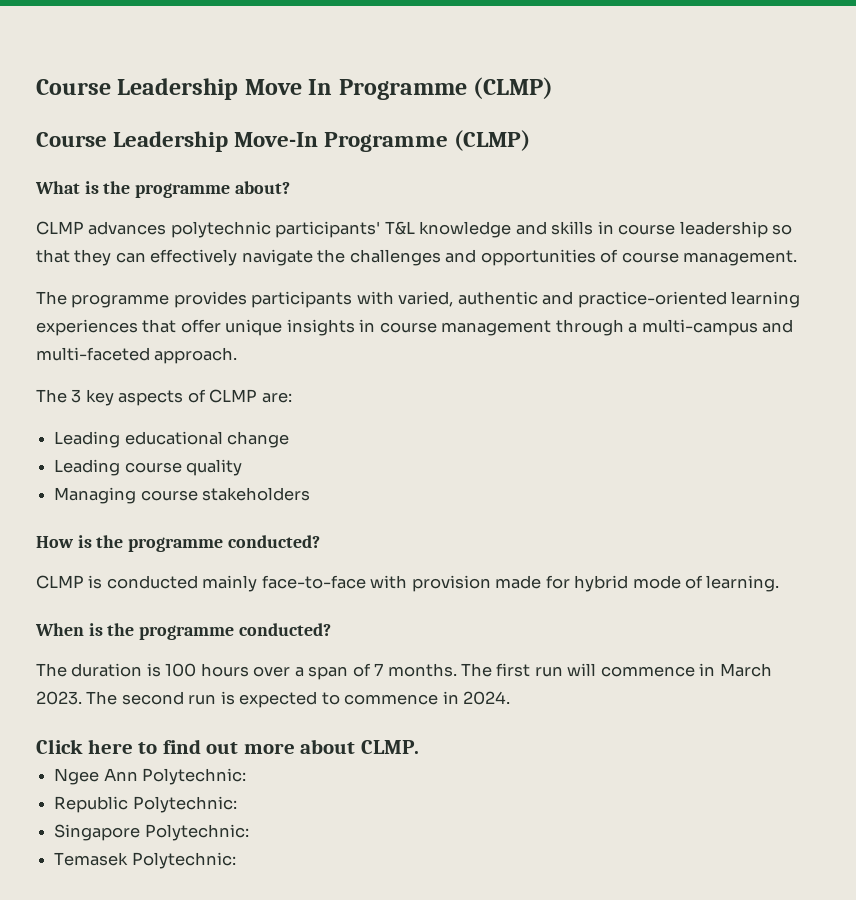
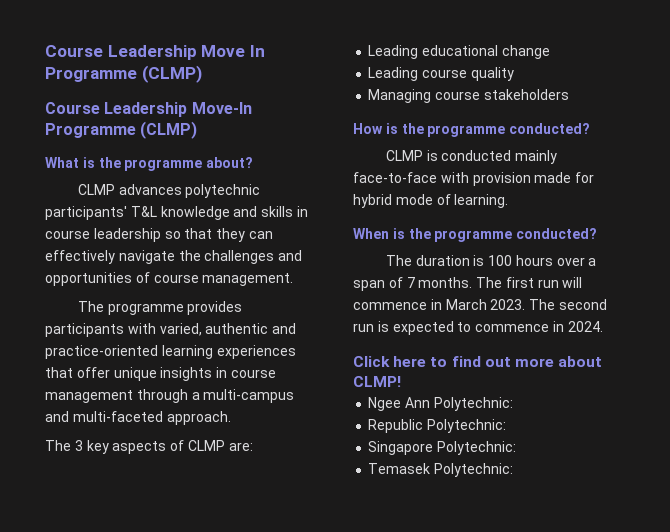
- Click here to find out more about CLMP.
+ Click here to find out more about CLMP!

